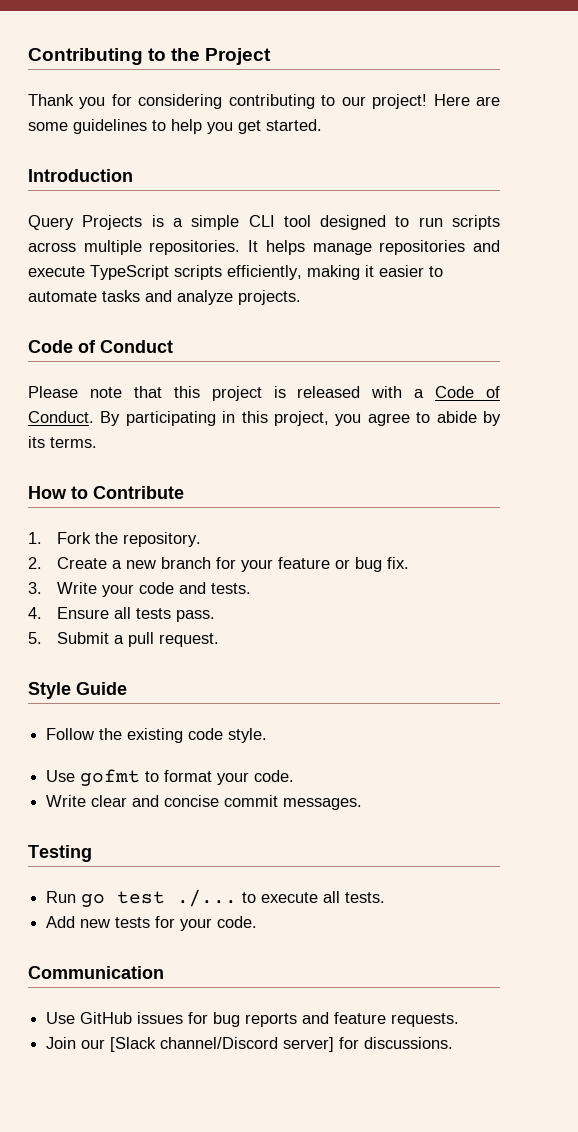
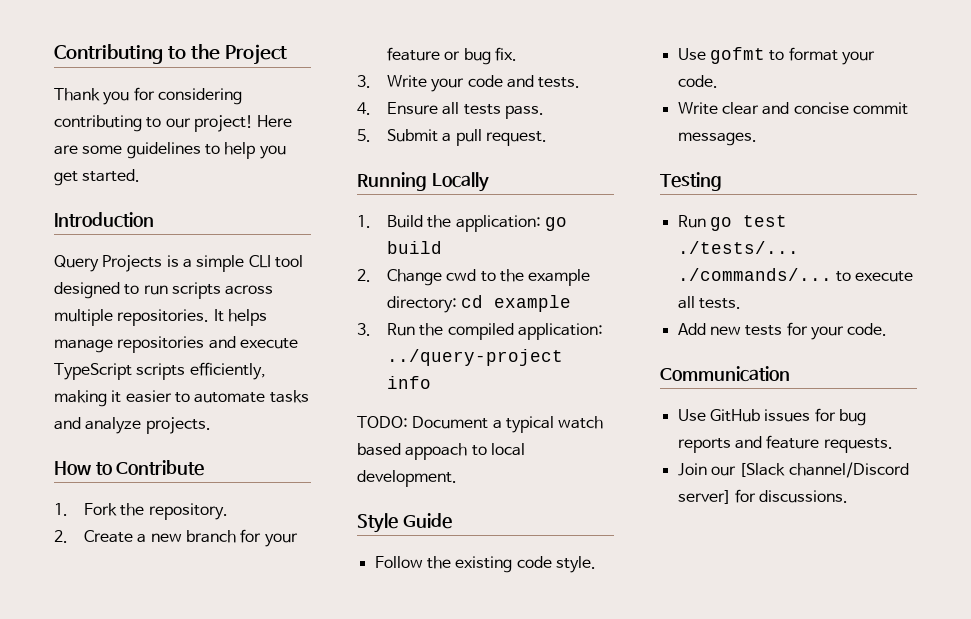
- Code of Conduct
- Please note that this project is released with a Code of Conduct. By participating in this project, you agree to abide by its terms.
+ Running Locally
+ 1. Build the application: go build
+ 2. Change cwd to the example directory: cd example
+ 3. Run the compiled application: ../query-project info
+ TODO: Document a typical watch based appoach to local development.
- Run go test ./... to execute all tests.
+ Run go test ./tests/... ./commands/... to execute all tests.

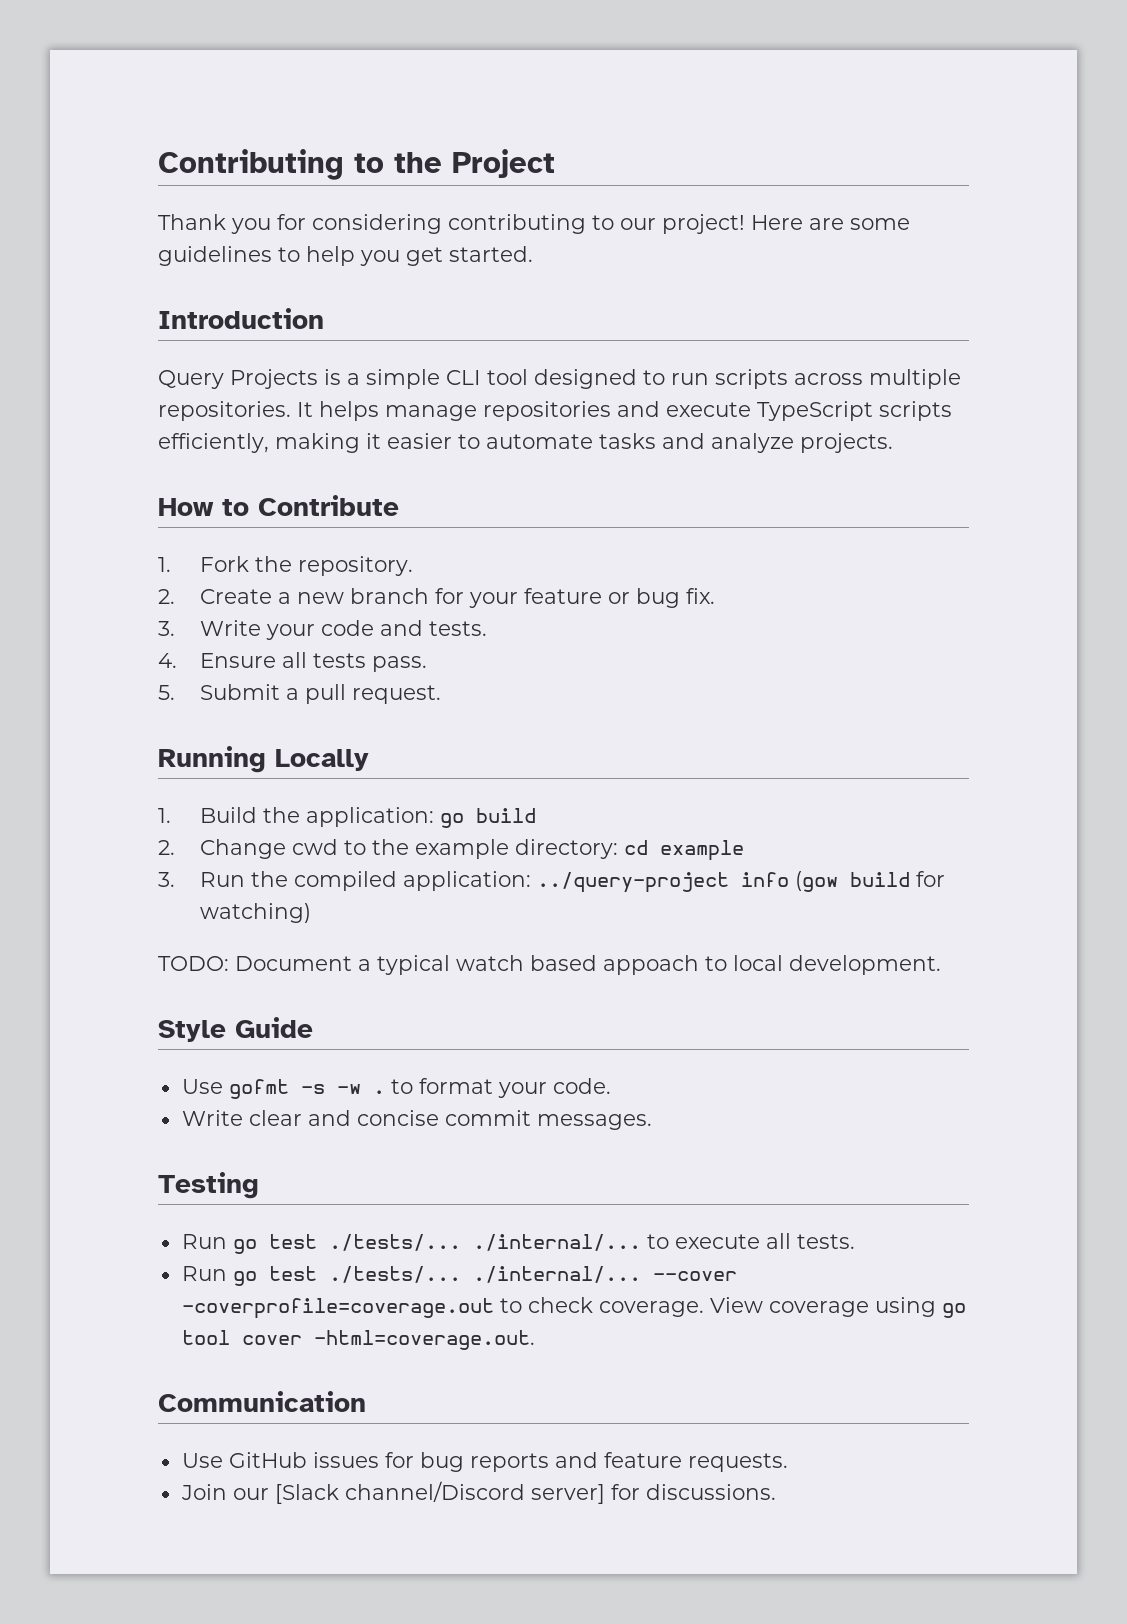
- 3. Run the compiled application: ../query-project info
+ 3. Run the compiled application: ../query-project info (gow build for watching)
- Follow the existing code style.
- Use gofmt to format your code.
+ Use gofmt -s -w . to format your code.
- Run go test ./tests/... ./commands/... to execute all tests.
+ Run go test ./tests/... ./internal/... to execute all tests.
- Add new tests for your code.
+ Run go test ./tests/... ./internal/... --cover -coverprofile=coverage.out to check coverage. View coverage using go tool cover -html=coverage.out.

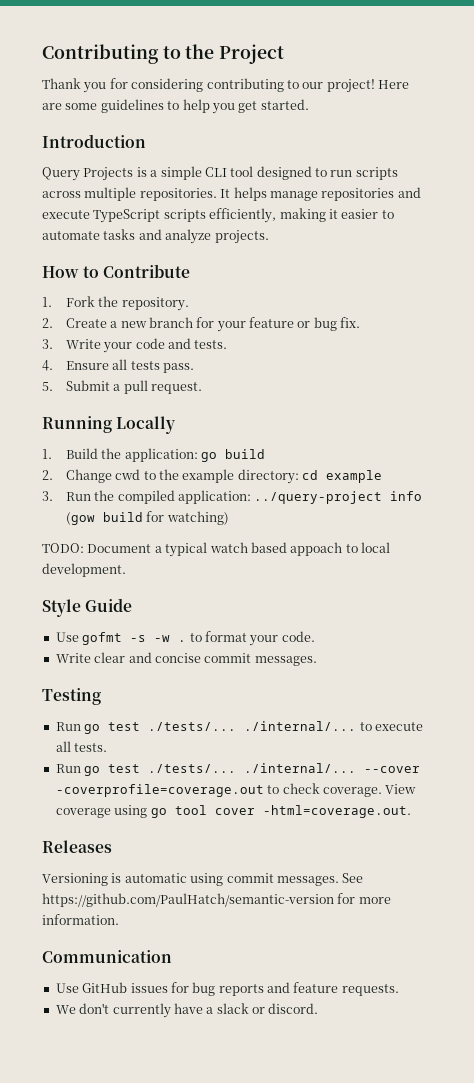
+ Releases
+ Versioning is automatic using commit messages. See https://github.com/PaulHatch/semantic-version for more information.
- Join our [Slack channel/Discord server] for discussions.
+ We don't currently have a slack or discord.

